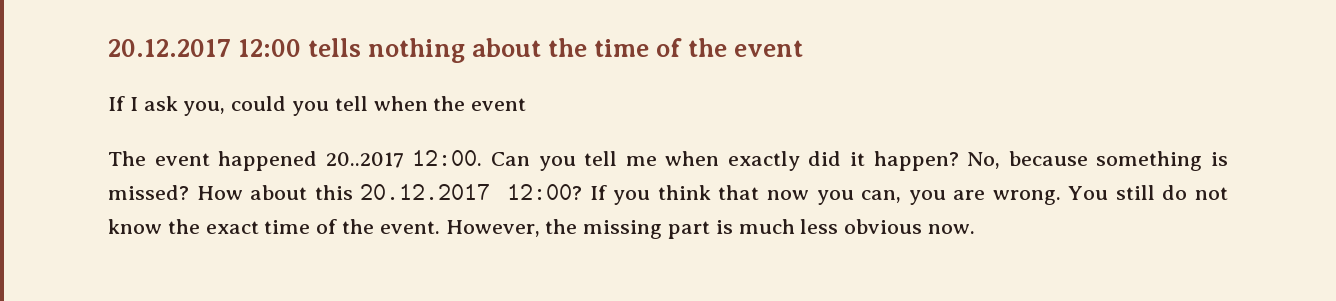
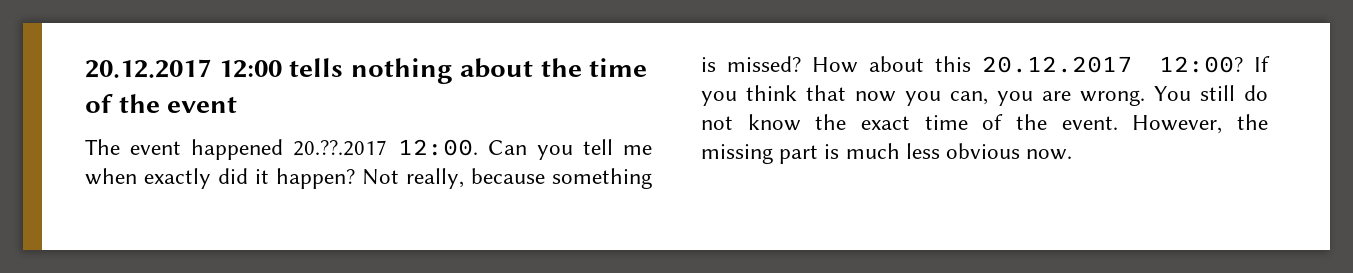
- If I ask you, could you tell when the event
- The event happened 20..2017 12:00.
+ The event happened 20.??.2017 12:00.
- No, because something is missed?
+ Not really, because something is missed?

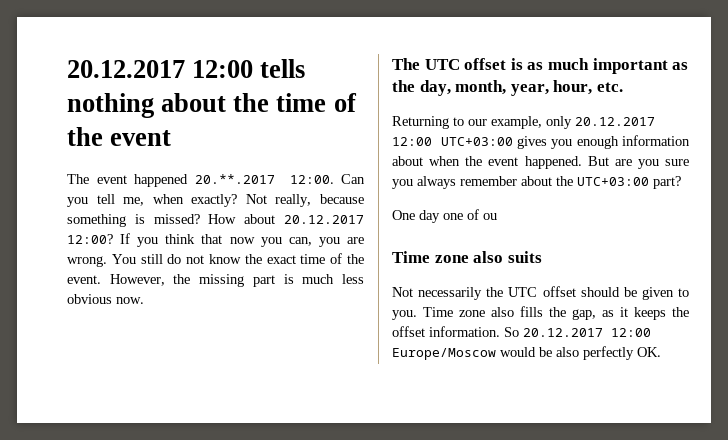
- The event happened 20.??.2017 12:00.
+ The event happened 20.**.2017 12:00.
- Can you tell me when exactly did it happen?
+ Can you tell me, when exactly?
- How about this 20.12.2017 12:00?
+ How about 20.12.2017 12:00?
+ The UTC offset is as much important as the day, month, year, hour, etc.
+ Returning to our example, only 20.12.2017 12:00 UTC+03:00 gives you enough information about when the event happened. But are you sure you always remember about the UTC+03:00 part?
+ One day one of ou
+ Time zone also suits
+ Not necessarily the UTC offset should be given to you. Time zone also fills the gap, as it keeps the offset information. So 20.12.2017 12:00 Europe/Moscow would be also perfectly OK.

